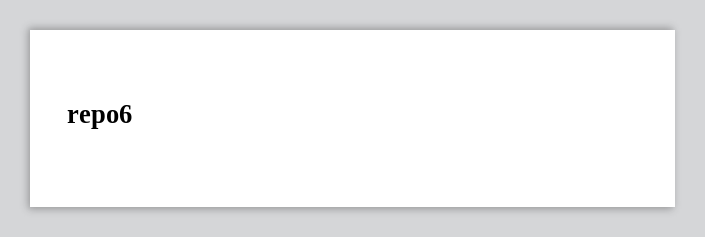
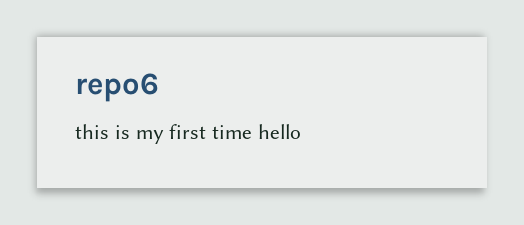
+ this is my first time hello

